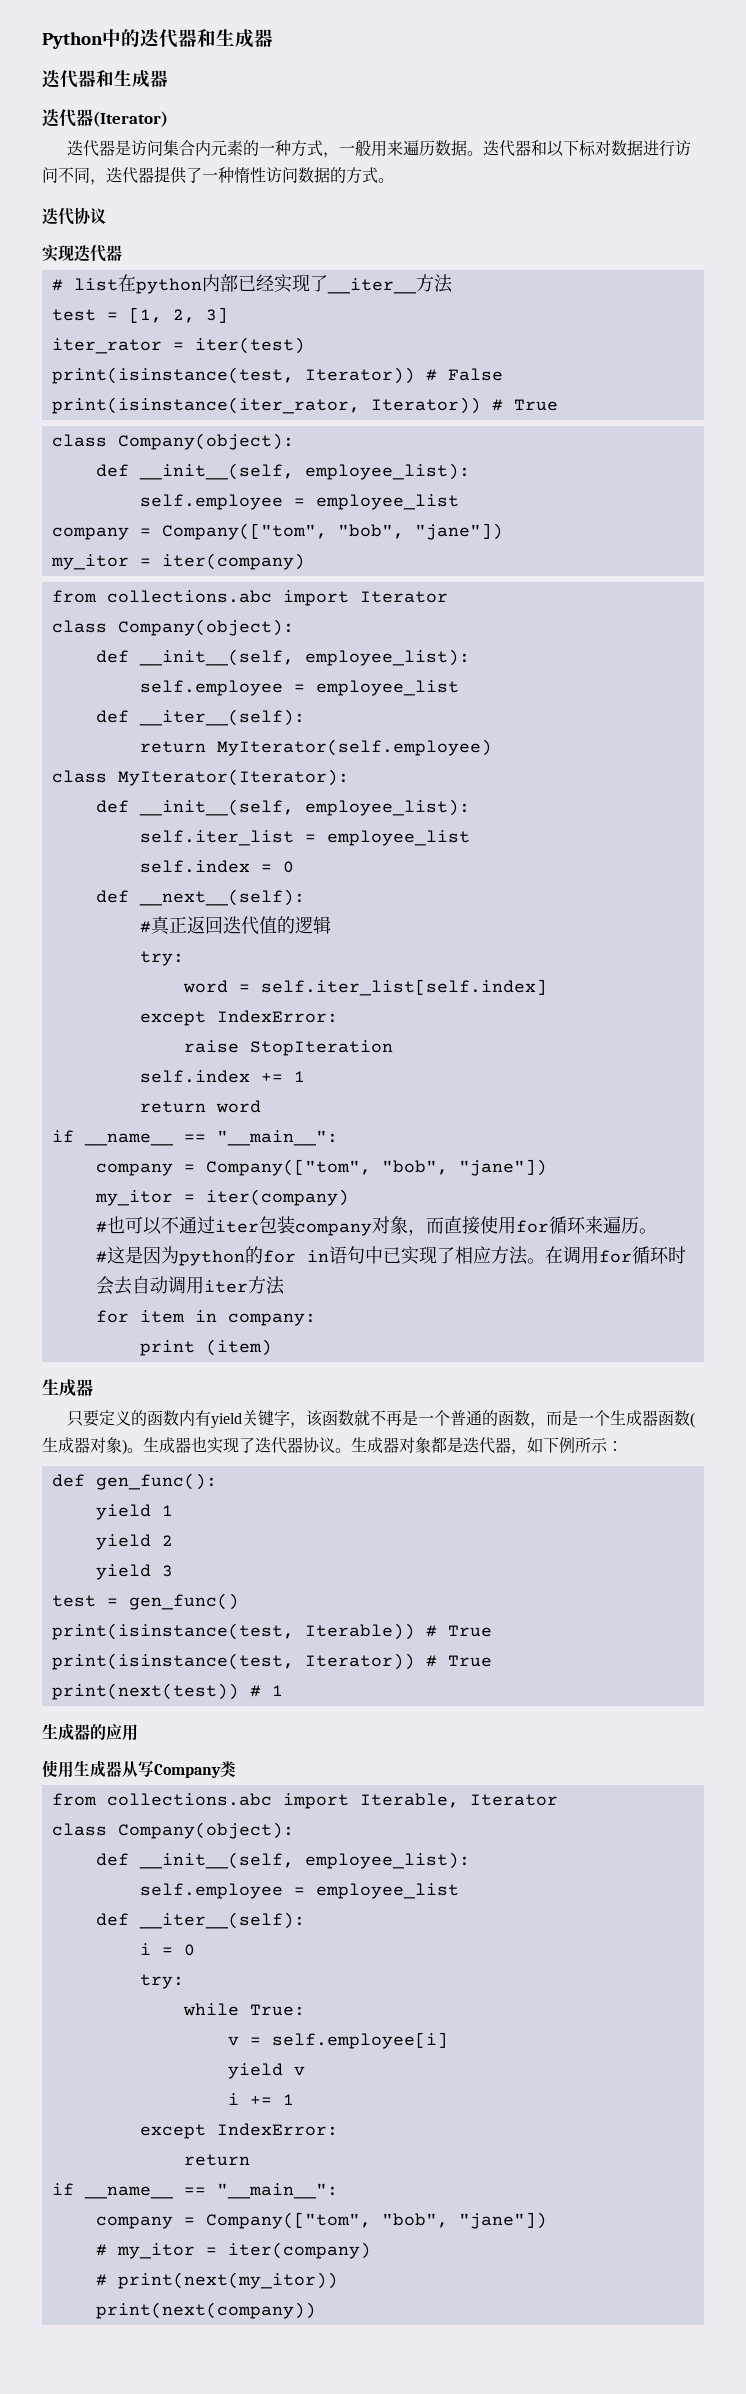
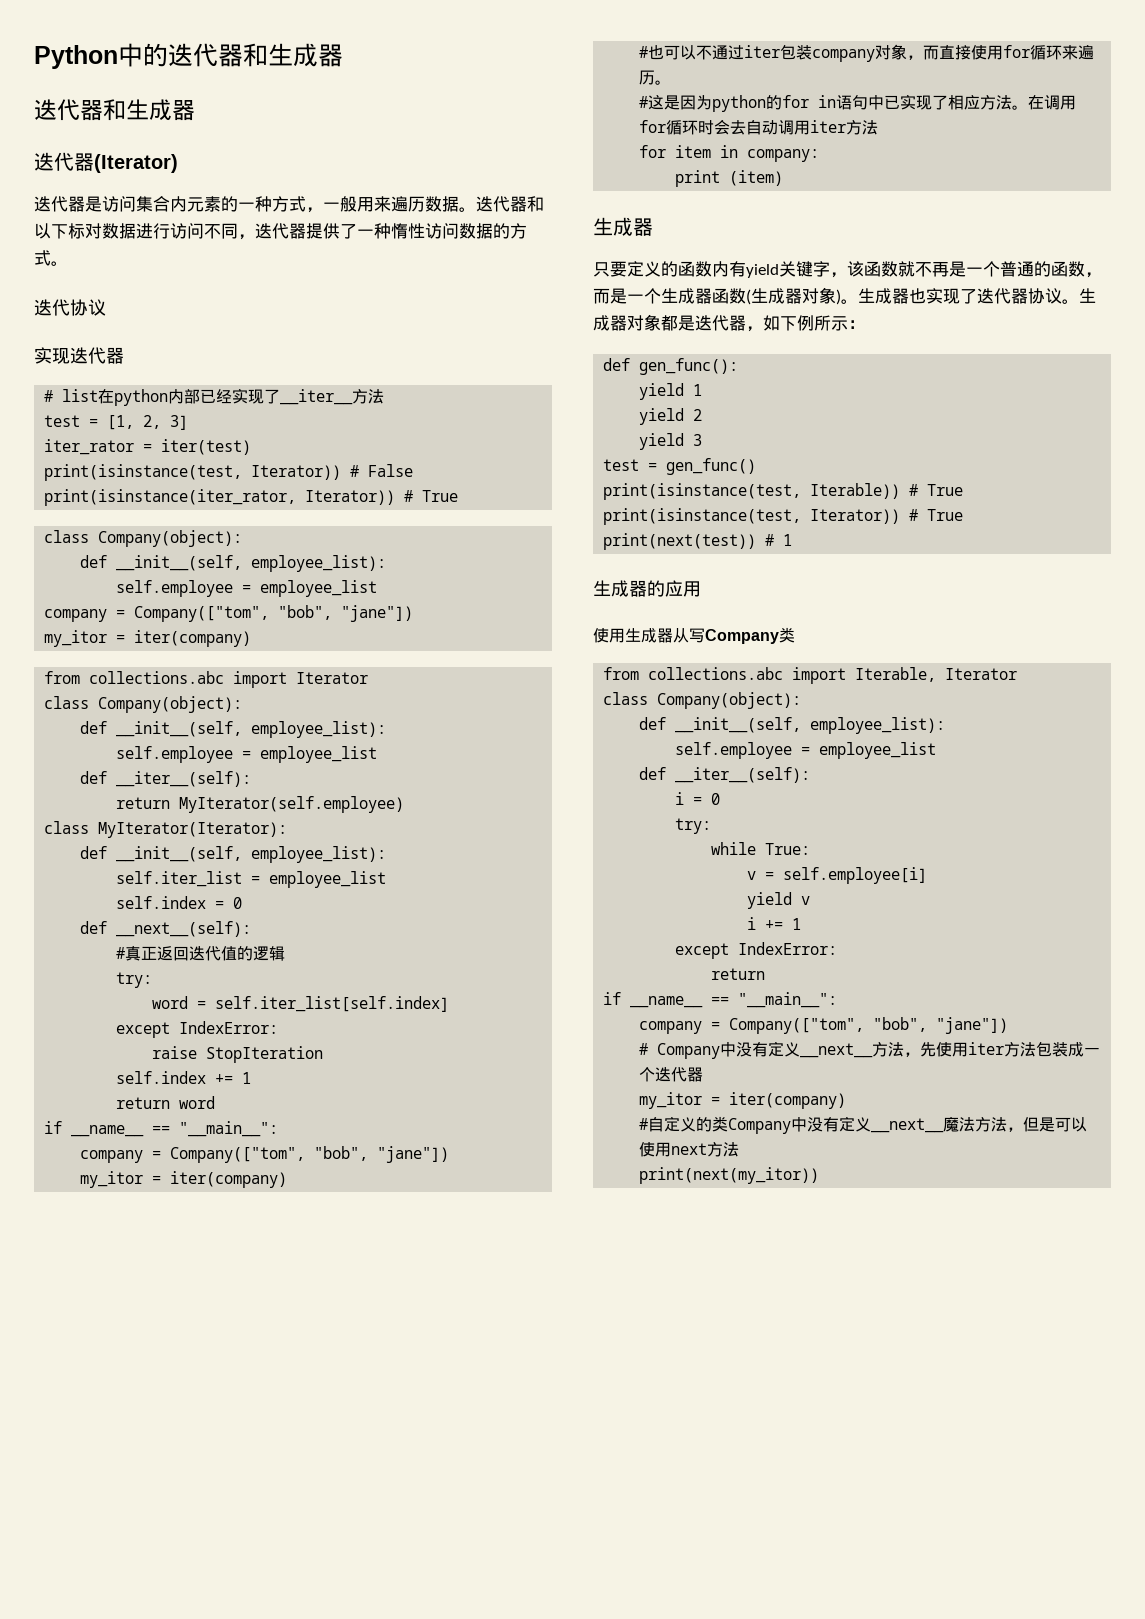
- # my_itor = iter(company)
- # print(next(my_itor))
+ # Company中没有定义__next__方法，先使用iter方法包装成一个迭代器
+ my_itor = iter(company)
+ #自定义的类Company中没有定义__next__魔法方法，但是可以使用next方法
+ print(next(my_itor))
- print(next(company))

